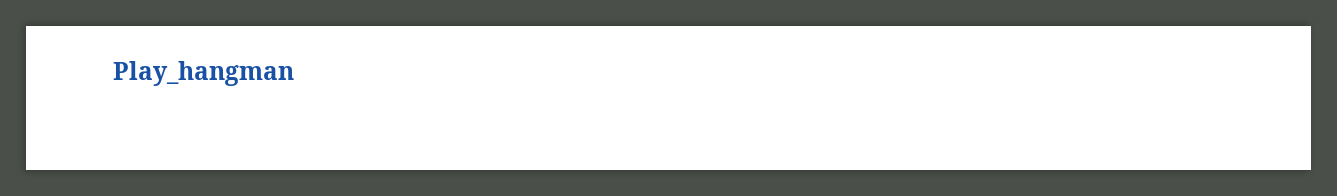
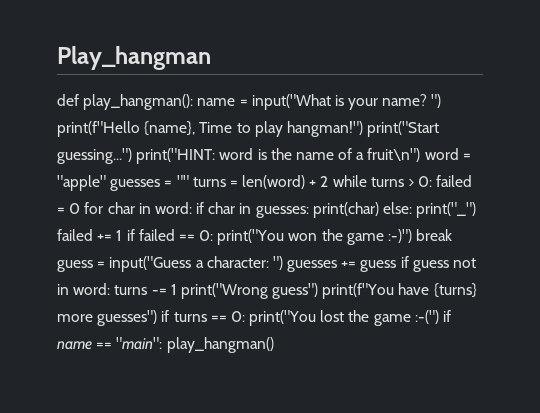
+ def play_hangman(): name = input("What is your name? ") print(f"Hello {name}, Time to play hangman!") print("Start guessing...") print("HINT: word is the name of a fruit\n") word = "apple" guesses = "" turns = len(word) + 2 while turns > 0: failed = 0 for char in word: if char in guesses: print(char) else: print("_") failed += 1 if failed == 0: print("You won the game :-)") break guess = input("Guess a character: ") guesses += guess if guess not in word: turns -= 1 print("Wrong guess") print(f"You have {turns} more guesses") if turns == 0: print("You lost the game :-(") if name == "main": play_hangman()

